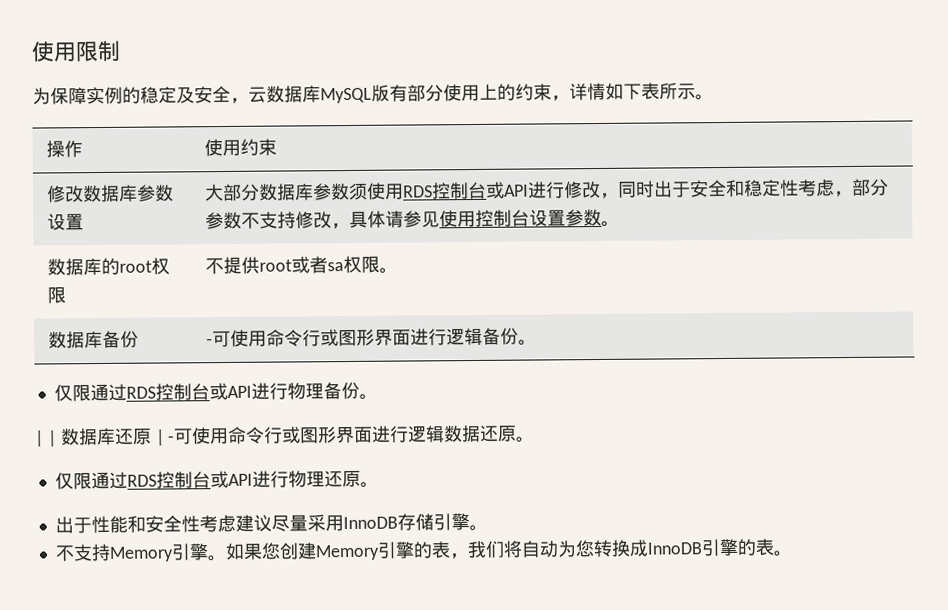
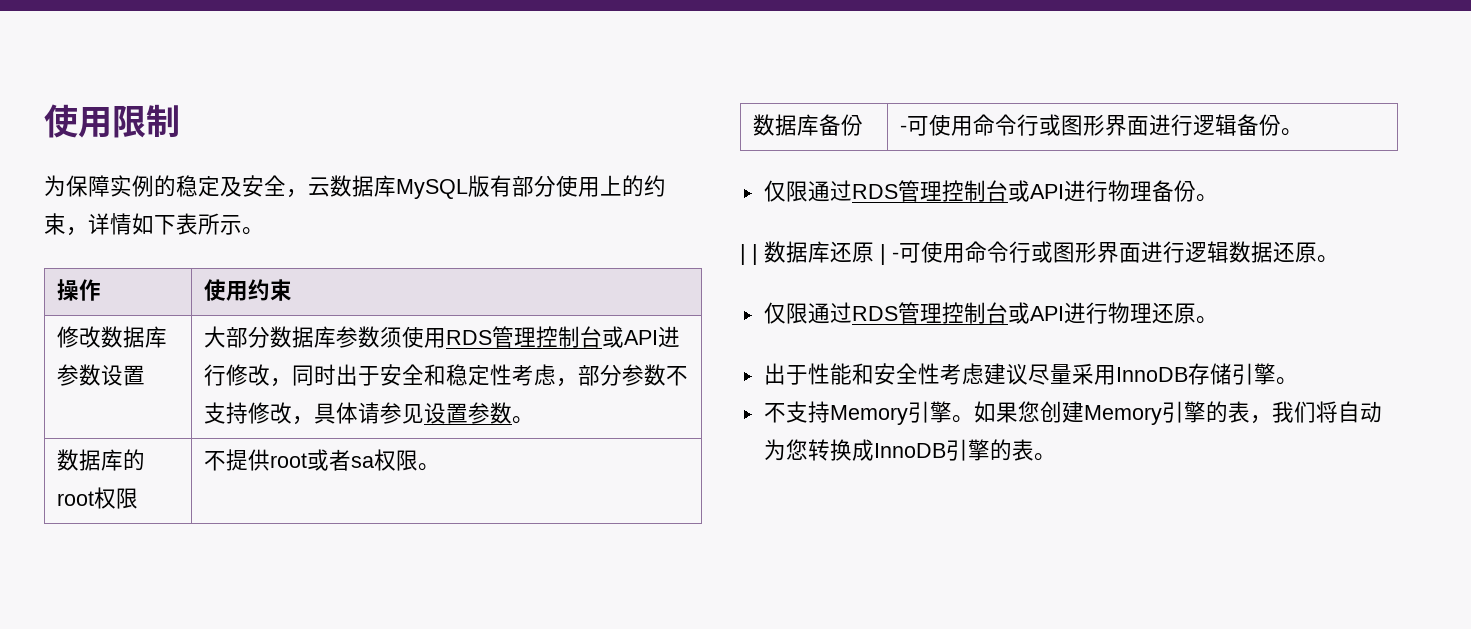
- 修改数据库参数设置 | 大部分数据库参数须使用RDS控制台或API进行修改，同时出于安全和稳定性考虑，部分参数不支持修改，具体请参见使用控制台设置参数。
+ 修改数据库参数设置 | 大部分数据库参数须使用RDS管理控制台或API进行修改，同时出于安全和稳定性考虑，部分参数不支持修改，具体请参见设置参数。
- 仅限通过RDS控制台或API进行物理备份。
+ 仅限通过RDS管理控制台或API进行物理备份。
- 仅限通过RDS控制台或API进行物理还原。
+ 仅限通过RDS管理控制台或API进行物理还原。

